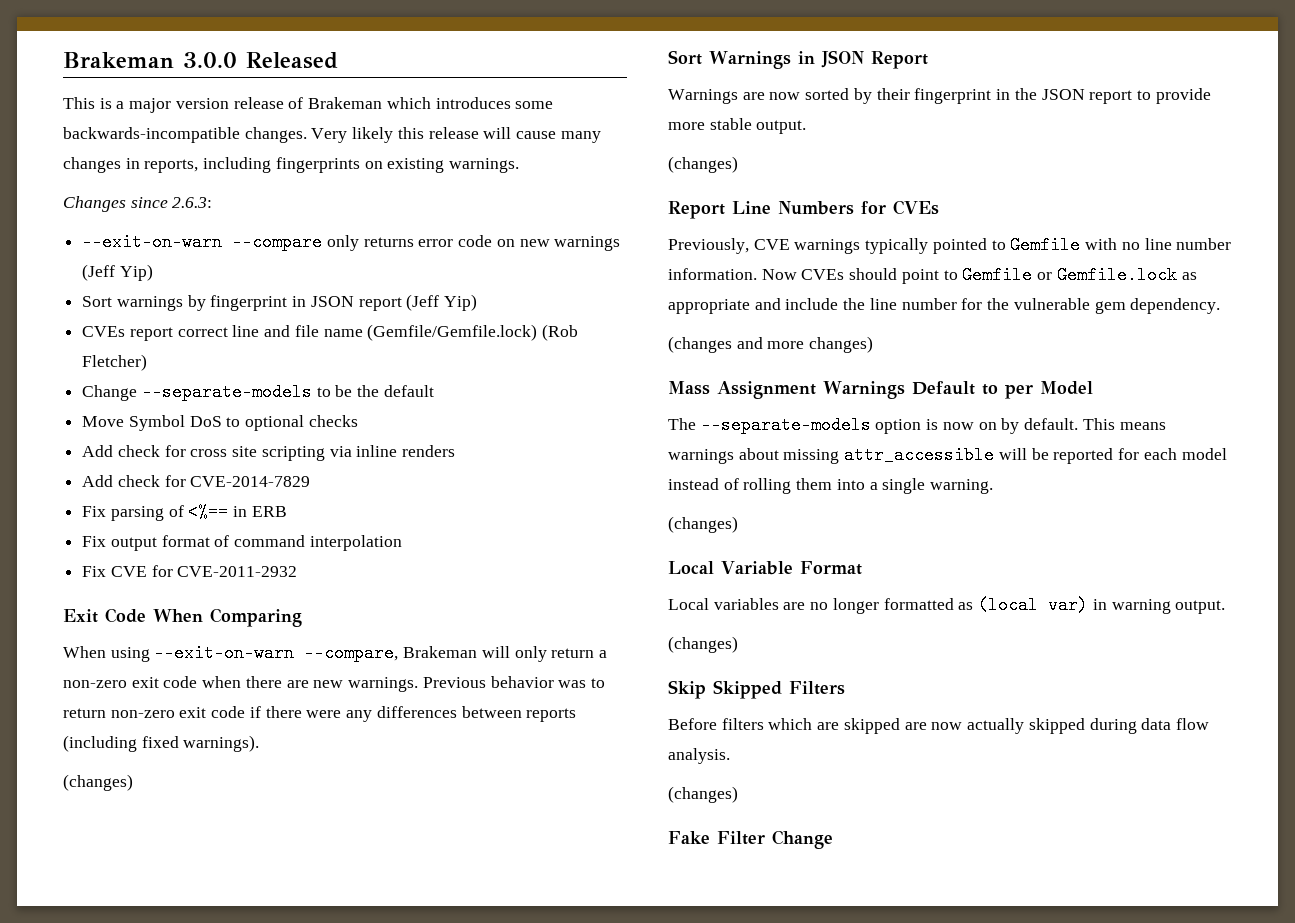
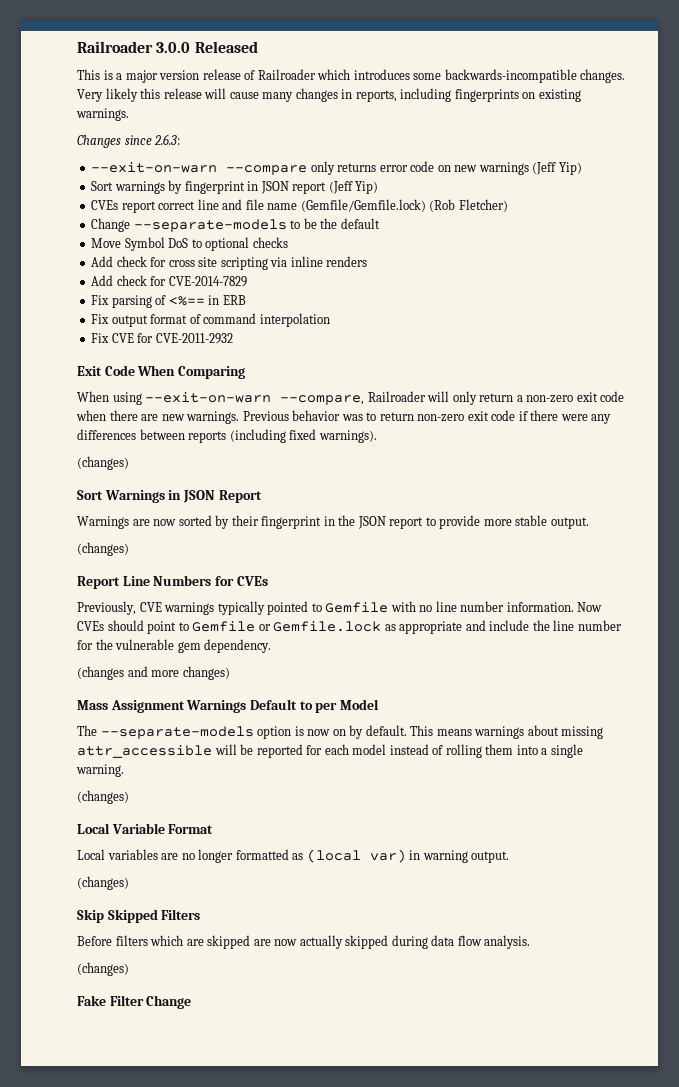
- Brakeman 3.0.0 Released
+ Railroader 3.0.0 Released
- This is a major version release of Brakeman which introduces some backwards-incompatible changes.
+ This is a major version release of Railroader which introduces some backwards-incompatible changes.
- When using --exit-on-warn --compare, Brakeman will only return a non-zero exit code when there are new warnings.
+ When using --exit-on-warn --compare, Railroader will only return a non-zero exit code when there are new warnings.

